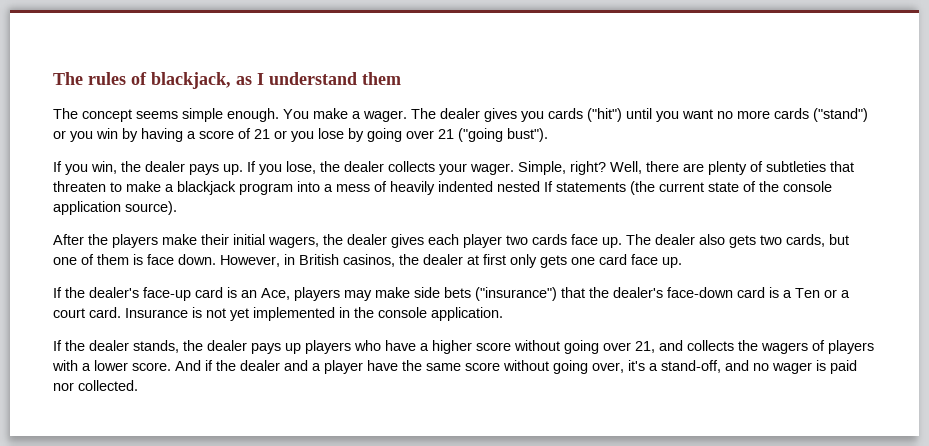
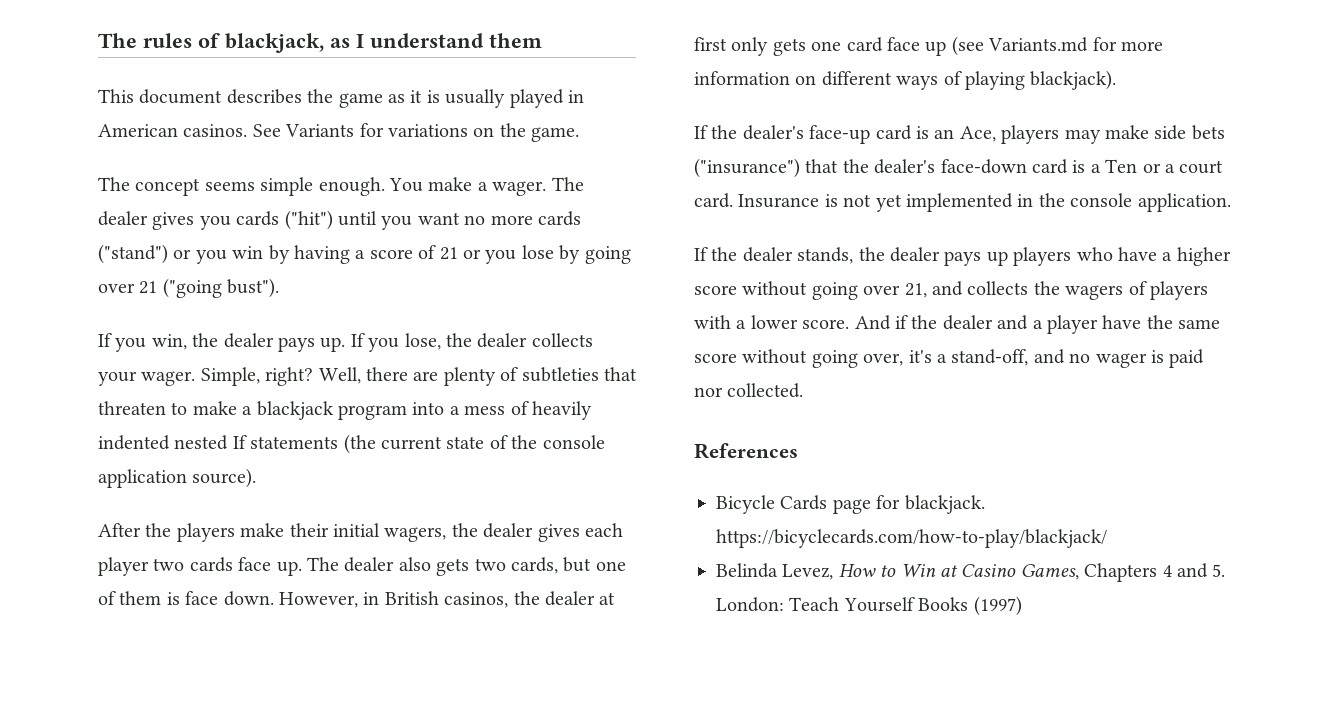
+ This document describes the game as it is usually played in American casinos. See Variants for variations on the game.
- However, in British casinos, the dealer at first only gets one card face up.
+ However, in British casinos, the dealer at first only gets one card face up (see Variants.md for more information on different ways of playing blackjack).
+ References
+ Bicycle Cards page for blackjack. https://bicyclecards.com/how-to-play/blackjack/
+ Belinda Levez, How to Win at Casino Games, Chapters 4 and 5. London: Teach Yourself Books (1997)

